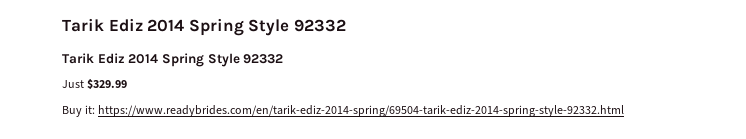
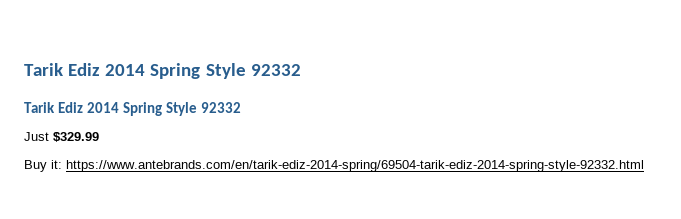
- Buy it: https://www.readybrides.com/en/tarik-ediz-2014-spring/69504-tarik-ediz-2014-spring-style-92332.html
+ Buy it: https://www.antebrands.com/en/tarik-ediz-2014-spring/69504-tarik-ediz-2014-spring-style-92332.html

